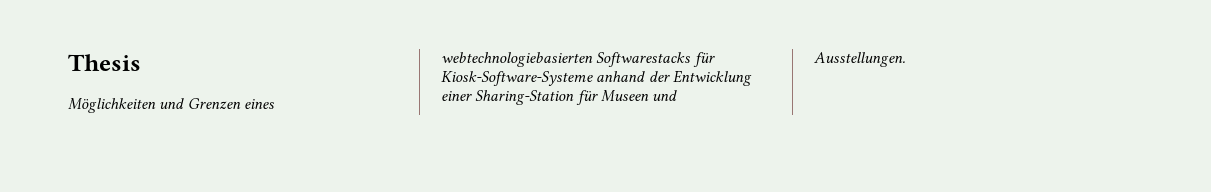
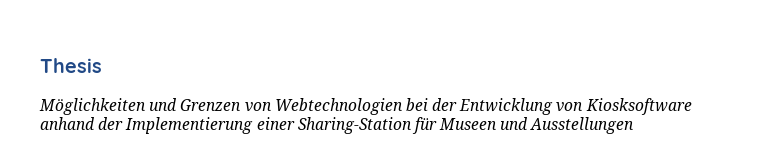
- Möglichkeiten und Grenzen eines webtechnologiebasierten Softwarestacks für Kiosk-Software-Systeme anhand der Entwicklung einer Sharing-Station für Museen und Ausstellungen.
+ Möglichkeiten und Grenzen von Webtechnologien bei der Entwicklung von Kiosksoftware anhand der Implementierung einer Sharing-Station für Museen und Ausstellungen

